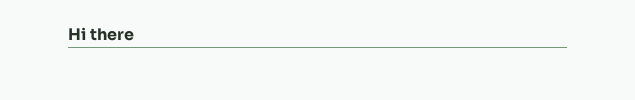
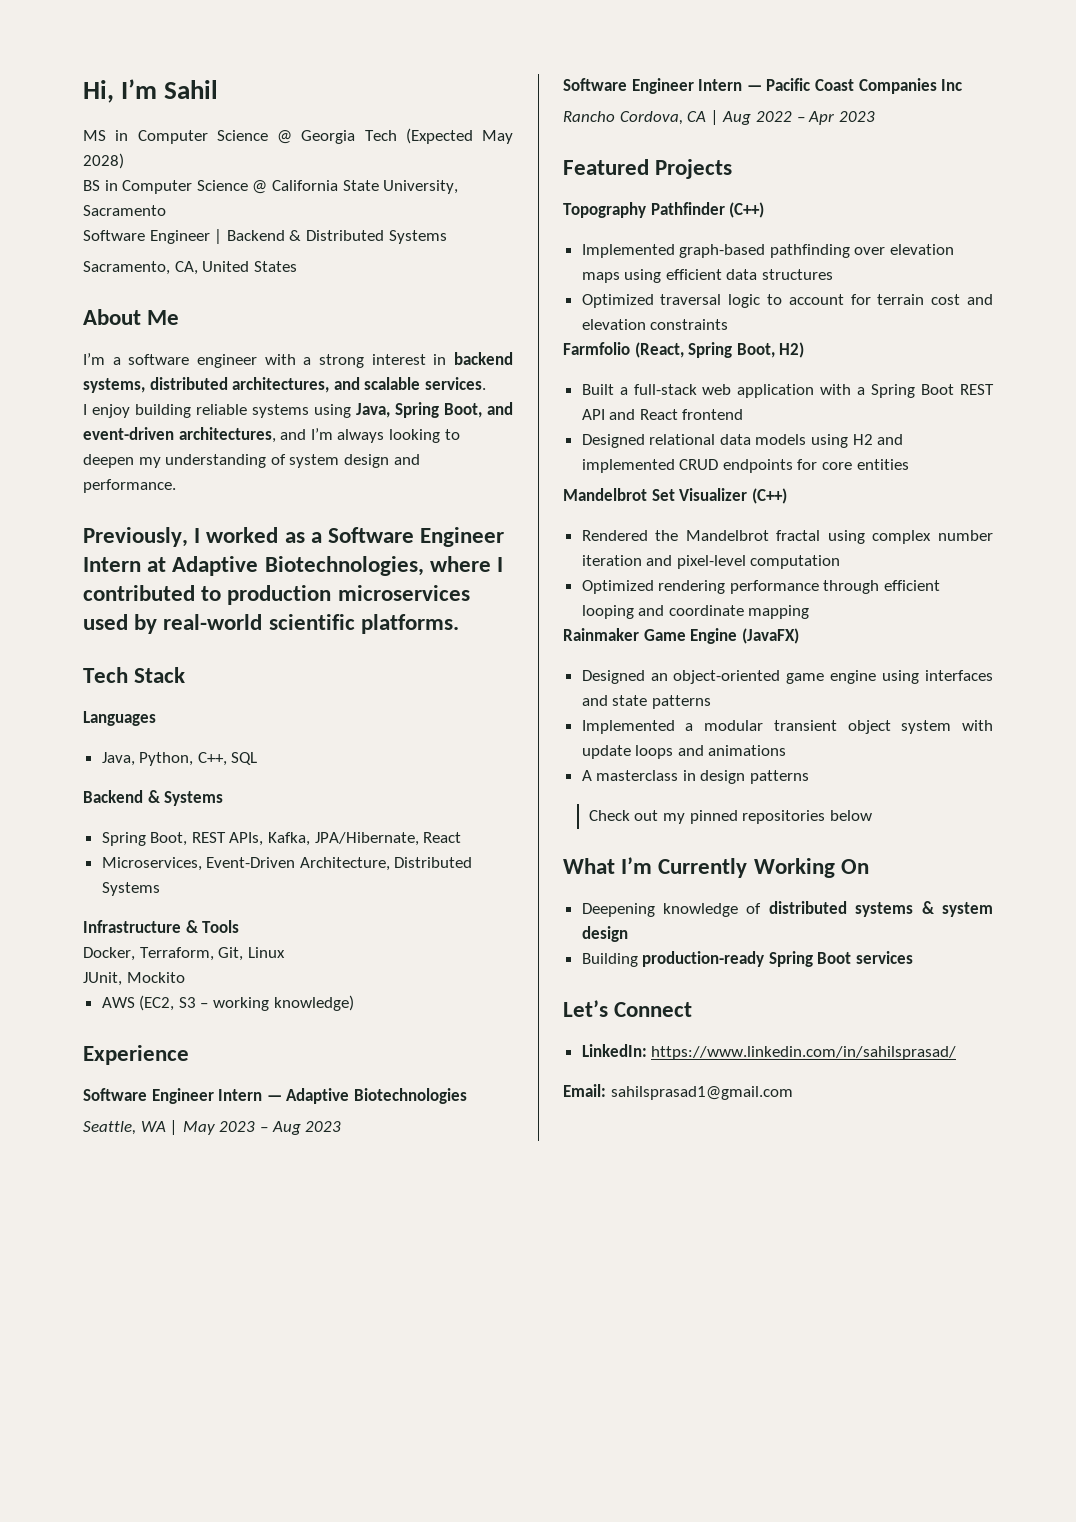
- Hi there
+ Hi, I’m Sahil
+ MS in Computer Science @ Georgia Tech (Expected May 2028)
+ BS in Computer Science @ California State University, Sacramento
+ Software Engineer | Backend & Distributed Systems
+ Sacramento, CA, United States
+ About Me
+ I’m a software engineer with a strong interest in backend systems, distributed architectures, and scalable services.
+ I enjoy building reliable systems using Java, Spring Boot, and event-driven architectures, and I’m always looking to deepen my understanding of system design and performance.
+ Previously, I worked as a Software Engineer Intern at Adaptive Biotechnologies, where I contributed to production microservices used by real-world scientific platforms.
+ Tech Stack
+ Languages
+ Java, Python, C++, SQL
+ Backend & Systems
+ Spring Boot, REST APIs, Kafka, JPA/Hibernate, React
+ Microservices, Event-Driven Architecture, Distributed Systems
+ Infrastructure & Tools
+ Docker, Terraform, Git, Linux
+ JUnit, Mockito
+ AWS (EC2, S3 – working knowledge)
+ Experience
+ Software Engineer Intern — Adaptive Biotechnologies
+ Seattle, WA | May 2023 – Aug 2023
+ Software Engineer Intern — Pacific Coast Companies Inc
+ Rancho Cordova, CA | Aug 2022 – Apr 2023
+ Featured Projects
+ Topography Pathfinder (C++)
+ Implemented graph-based pathfinding over elevation maps using efficient data structures
+ Optimized traversal logic to account for terrain cost and elevation constraints
+ Farmfolio (React, Spring Boot, H2)
+ Built a full-stack web application with a Spring Boot REST API and React frontend
+ Designed relational data models using H2 and implemented CRUD endpoints for core entities
+ Mandelbrot Set Visualizer (C++)
+ Rendered the Mandelbrot fractal using complex number iteration and pixel-level computation
+ Optimized rendering performance through efficient looping and coordinate mapping
+ Rainmaker Game Engine (JavaFX)
+ Designed an object-oriented game engine using interfaces and state patterns
+ Implemented a modular transient object system with update loops and animations
+ A masterclass in design patterns
+ Check out my pinned repositories below
+ What I’m Currently Working On
+ Deepening knowledge of distributed systems & system design
+ Building production-ready Spring Boot services
+ Let’s Connect
+ LinkedIn: https://www.linkedin.com/in/sahilsprasad/
+ Email: sahilsprasad1@gmail.com

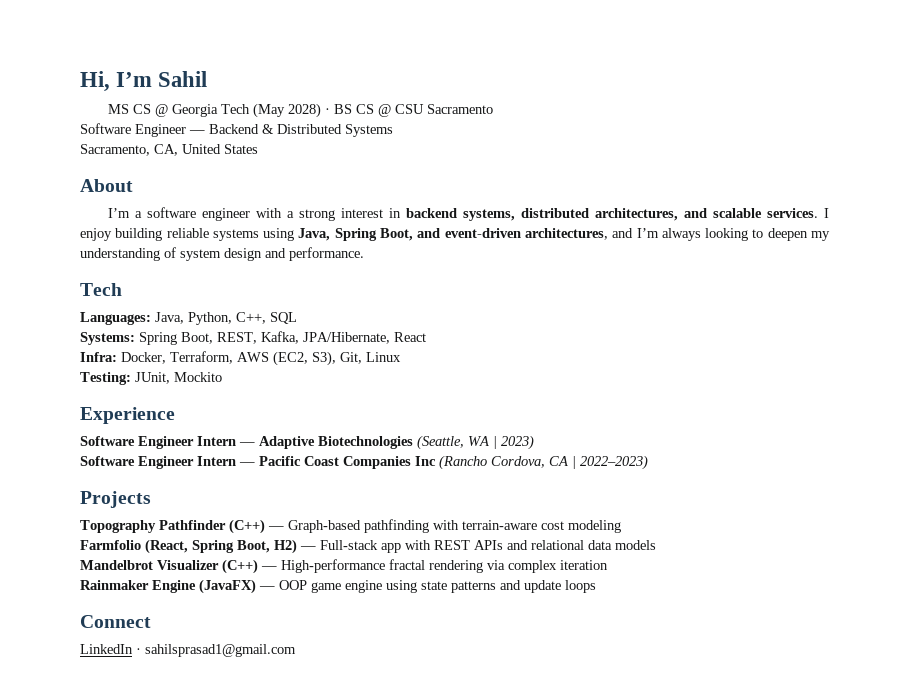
- MS in Computer Science @ Georgia Tech (Expected May 2028)
- BS in Computer Science @ California State University, Sacramento
+ MS CS @ Georgia Tech (May 2028) · BS CS @ CSU Sacramento
- Software Engineer | Backend & Distributed Systems
+ Software Engineer — Backend & Distributed Systems
- About Me
+ About
- I’m a software engineer with a strong interest in backend systems, distributed architectures, and scalable services.
- I enjoy building reliable systems using Java, Spring Boot, and event-driven architectures, and I’m always looking to deepen my understanding of system design and performance.
- Previously, I worked as a Software Engineer Intern at Adaptive Biotechnologies, where I contributed to production microservices used by real-world scientific platforms.
- Tech Stack
- Languages
- Java, Python, C++, SQL
- Backend & Systems
- Spring Boot, REST APIs, Kafka, JPA/Hibernate, React
- Microservices, Event-Driven Architecture, Distributed Systems
- Infrastructure & Tools
- Docker, Terraform, Git, Linux
+ I’m a software engineer with a strong interest in backend systems, distributed architectures, and scalable services. I enjoy building reliable systems using Java, Spring Boot, and event-driven architectures, and I’m always looking to deepen my understanding of system design and performance.
+ Tech
+ Languages: Java, Python, C++, SQL
+ Systems: Spring Boot, REST, Kafka, JPA/Hibernate, React
+ Infra: Docker, Terraform, AWS (EC2, S3), Git, Linux
- JUnit, Mockito
+ Testing: JUnit, Mockito
- AWS (EC2, S3 – working knowledge)
- Software Engineer Intern — Adaptive Biotechnologies
- Seattle, WA | May 2023 – Aug 2023
+ Software Engineer Intern — Adaptive Biotechnologies (Seattle, WA | 2023)
- Software Engineer Intern — Pacific Coast Companies Inc
- Rancho Cordova, CA | Aug 2022 – Apr 2023
- Featured Projects
- Topography Pathfinder (C++)
- Implemented graph-based pathfinding over elevation maps using efficient data structures
- Optimized traversal logic to account for terrain cost and elevation constraints
+ Software Engineer Intern — Pacific Coast Companies Inc (Rancho Cordova, CA | 2022–2023)
+ Projects
+ Topography Pathfinder (C++) — Graph-based pathfinding with terrain-aware cost modeling
- Farmfolio (React, Spring Boot, H2)
- Built a full-stack web application with a Spring Boot REST API and React frontend
- Designed relational data models using H2 and implemented CRUD endpoints for core entities
- Mandelbrot Set Visualizer (C++)
- Rendered the Mandelbrot fractal using complex number iteration and pixel-level computation
- Optimized rendering performance through efficient looping and coordinate mapping
+ Farmfolio (React, Spring Boot, H2) — Full-stack app with REST APIs and relational data models
+ Mandelbrot Visualizer (C++) — High-performance fractal rendering via complex iteration
- Rainmaker Game Engine (JavaFX)
- Designed an object-oriented game engine using interfaces and state patterns
- Implemented a modular transient object system with update loops and animations
- A masterclass in design patterns
- Check out my pinned repositories below
- What I’m Currently Working On
- Deepening knowledge of distributed systems & system design
- Building production-ready Spring Boot services
- Let’s Connect
- LinkedIn: https://www.linkedin.com/in/sahilsprasad/
- Email: sahilsprasad1@gmail.com
+ Rainmaker Engine (JavaFX) — OOP game engine using state patterns and update loops
+ Connect
+ LinkedIn · sahilsprasad1@gmail.com

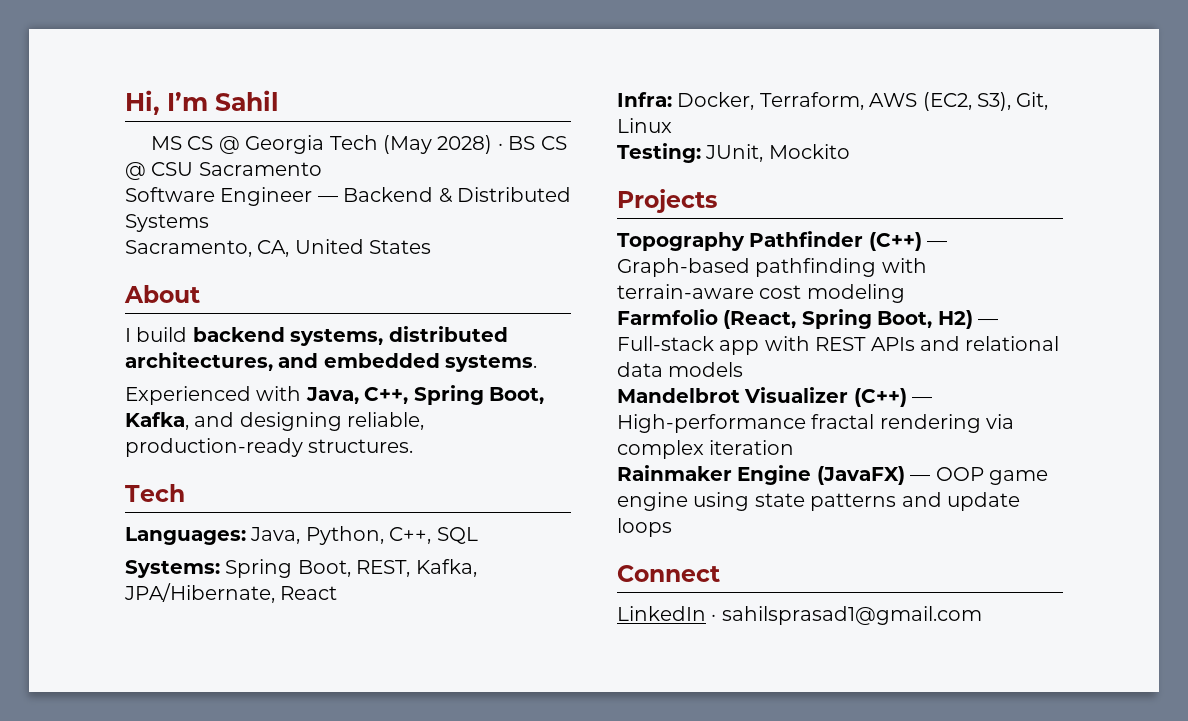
- I’m a software engineer with a strong interest in backend systems, distributed architectures, and scalable services. I enjoy building reliable systems using Java, Spring Boot, and event-driven architectures, and I’m always looking to deepen my understanding of system design and performance.
+ I build backend systems, distributed architectures, and embedded systems.
+ Experienced with Java, C++, Spring Boot, Kafka, and designing reliable, production-ready structures.
- Experience
- Software Engineer Intern — Adaptive Biotechnologies (Seattle, WA | 2023)
- Software Engineer Intern — Pacific Coast Companies Inc (Rancho Cordova, CA | 2022–2023)

